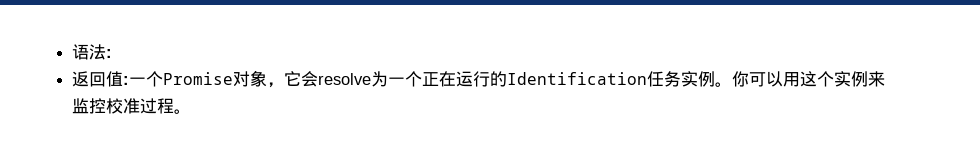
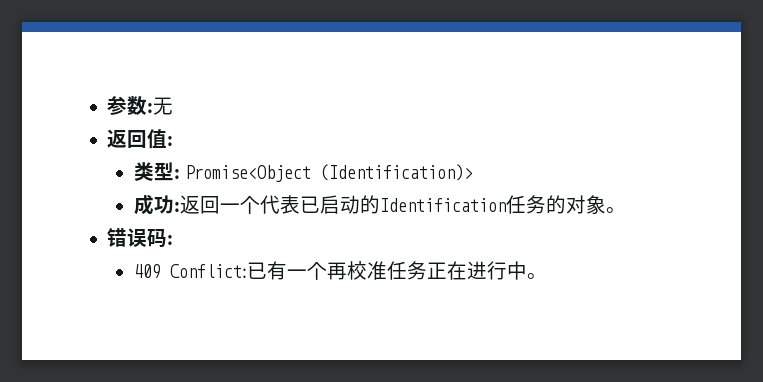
- 语法:
+ 参数:无
- 返回值:一个Promise对象，它会resolve为一个正在运行的Identification任务实例。你可以用这个实例来监控校准过程。
+ 返回值:
+ 类型: Promise<Object (Identification)>
+ 成功:返回一个代表已启动的Identification任务的对象。
+ 错误码:
+ 409 Conflict:已有一个再校准任务正在进行中。

